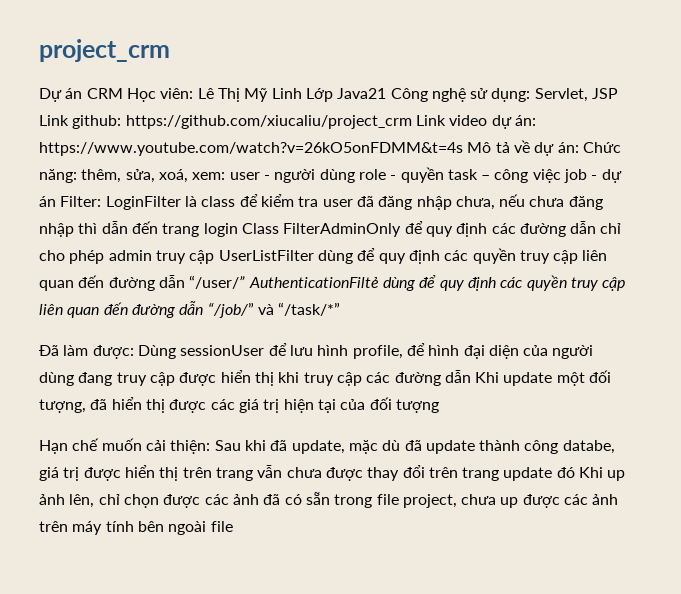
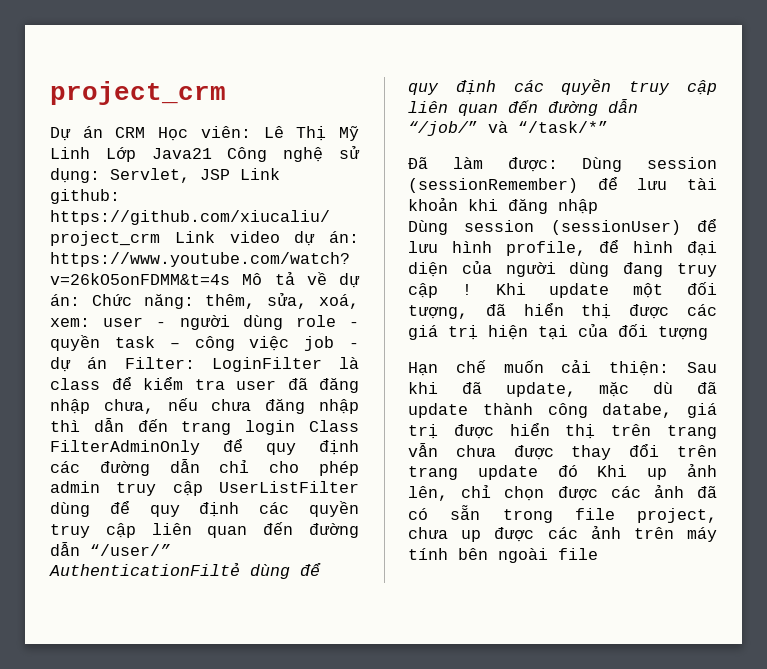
- Đã làm được: Dùng sessionUser để lưu hình profile, để hình đại diện của người dùng đang truy cập được hiển thị khi truy cập các đường dẫn Khi update một đối tượng, đã hiển thị được các giá trị hiện tại của đối tượng
+ Đã làm được: Dùng session (sessionRemember) để lưu tài khoản khi đăng nhập
+ Dùng session (sessionUser) để lưu hình profile, để hình đại diện của người dùng đang truy cập ! Khi update một đối tượng, đã hiển thị được các giá trị hiện tại của đối tượng

